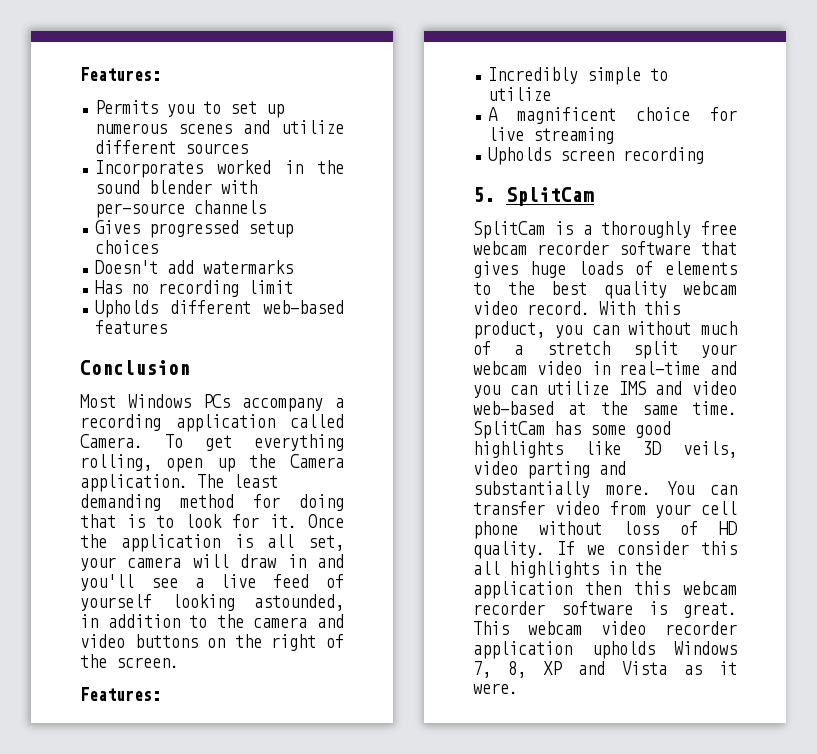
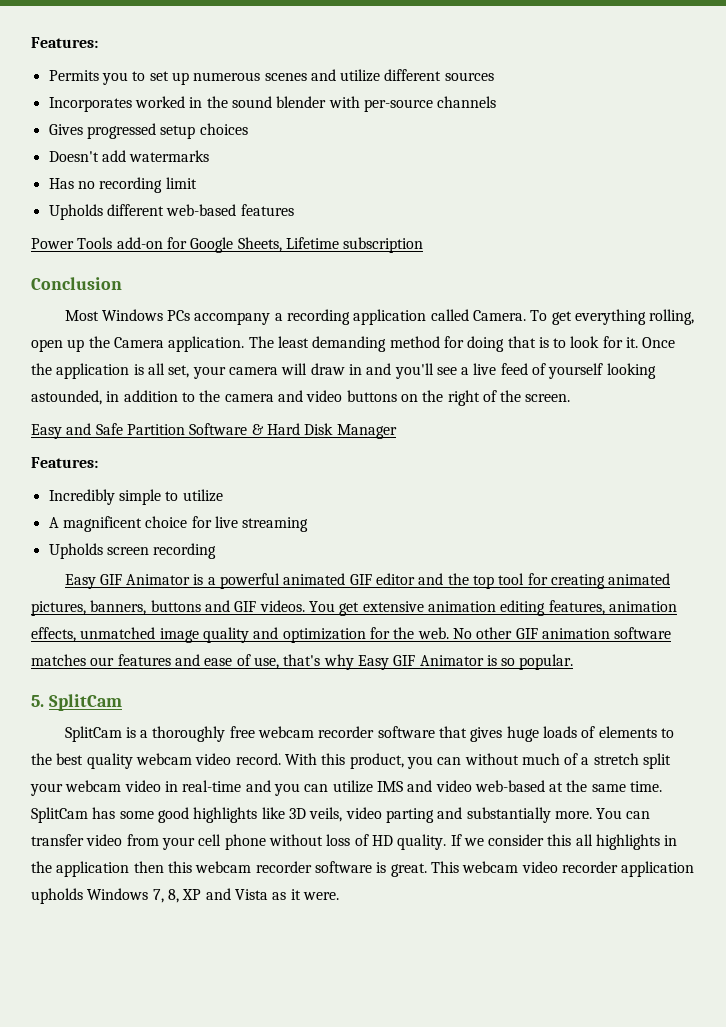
+ Power Tools add-on for Google Sheets, Lifetime subscription
+ Easy and Safe Partition Software & Hard Disk Manager
+ Easy GIF Animator is a powerful animated GIF editor and the top tool for creating animated pictures, banners, buttons and GIF videos. You get extensive animation editing features, animation effects, unmatched image quality and optimization for the web. No other GIF animation software matches our features and ease of use, that's why Easy GIF Animator is so popular.

